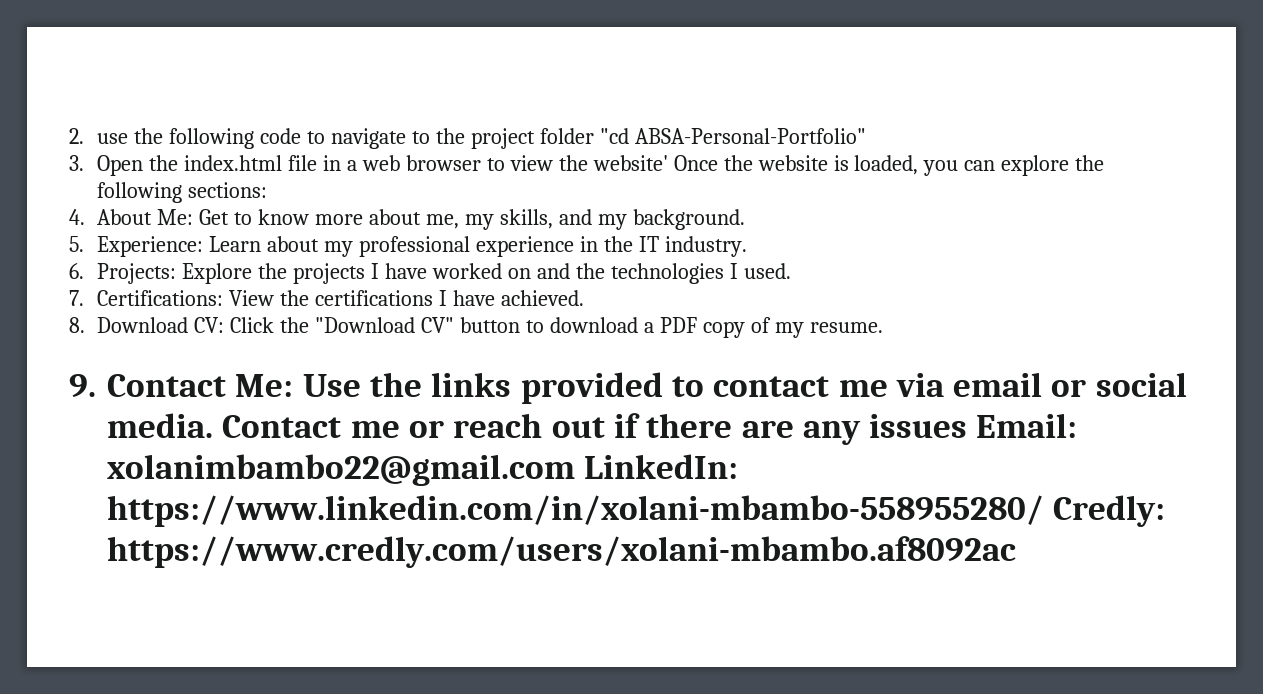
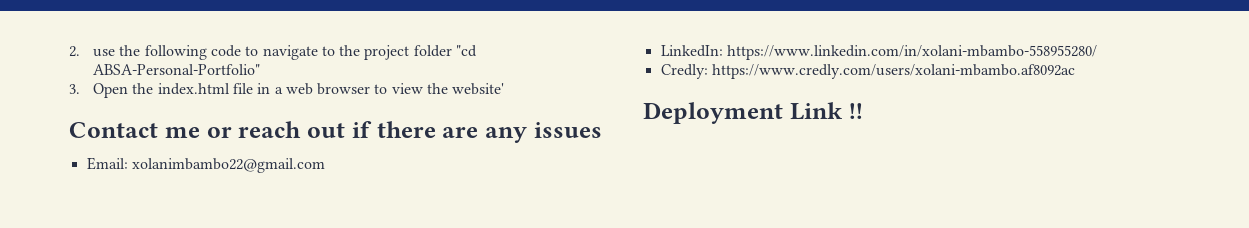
- 3. Open the index.html file in a web browser to view the website' Once the website is loaded, you can explore the following sections:
- 4. About Me: Get to know more about me, my skills, and my background.
- 5. Experience: Learn about my professional experience in the IT industry.
- 6. Projects: Explore the projects I have worked on and the technologies I used.
- 7. Certifications: View the certifications I have achieved.
- 8. Download CV: Click the "Download CV" button to download a PDF copy of my resume.
- 9. Contact Me: Use the links provided to contact me via email or social media. Contact me or reach out if there are any issues Email: xolanimbambo22@gmail.com LinkedIn: https://www.linkedin.com/in/xolani-mbambo-558955280/ Credly: https://www.credly.com/users/xolani-mbambo.af8092ac
+ 3. Open the index.html file in a web browser to view the website'
+ Contact me or reach out if there are any issues
+ Email: xolanimbambo22@gmail.com
+ LinkedIn: https://www.linkedin.com/in/xolani-mbambo-558955280/
+ Credly: https://www.credly.com/users/xolani-mbambo.af8092ac
+ Deployment Link !!

